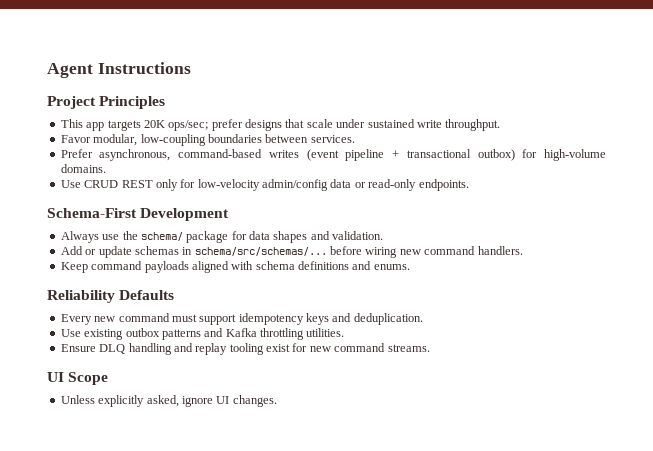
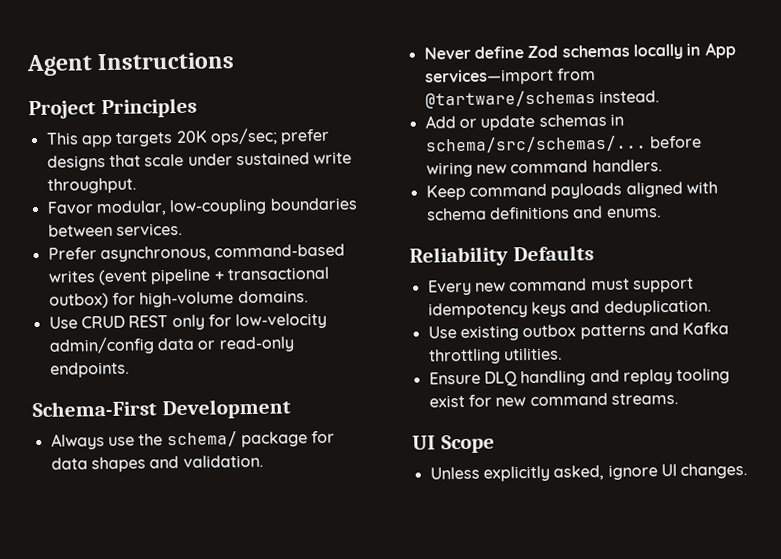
+ Never define Zod schemas locally in App services—import from @tartware/schemas instead.

